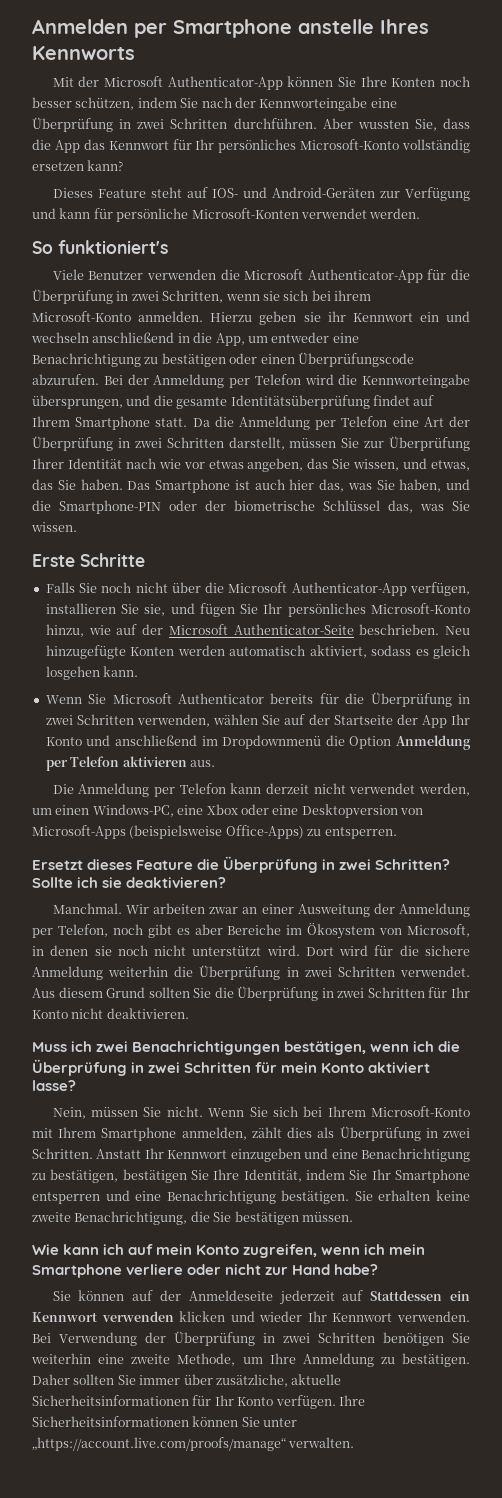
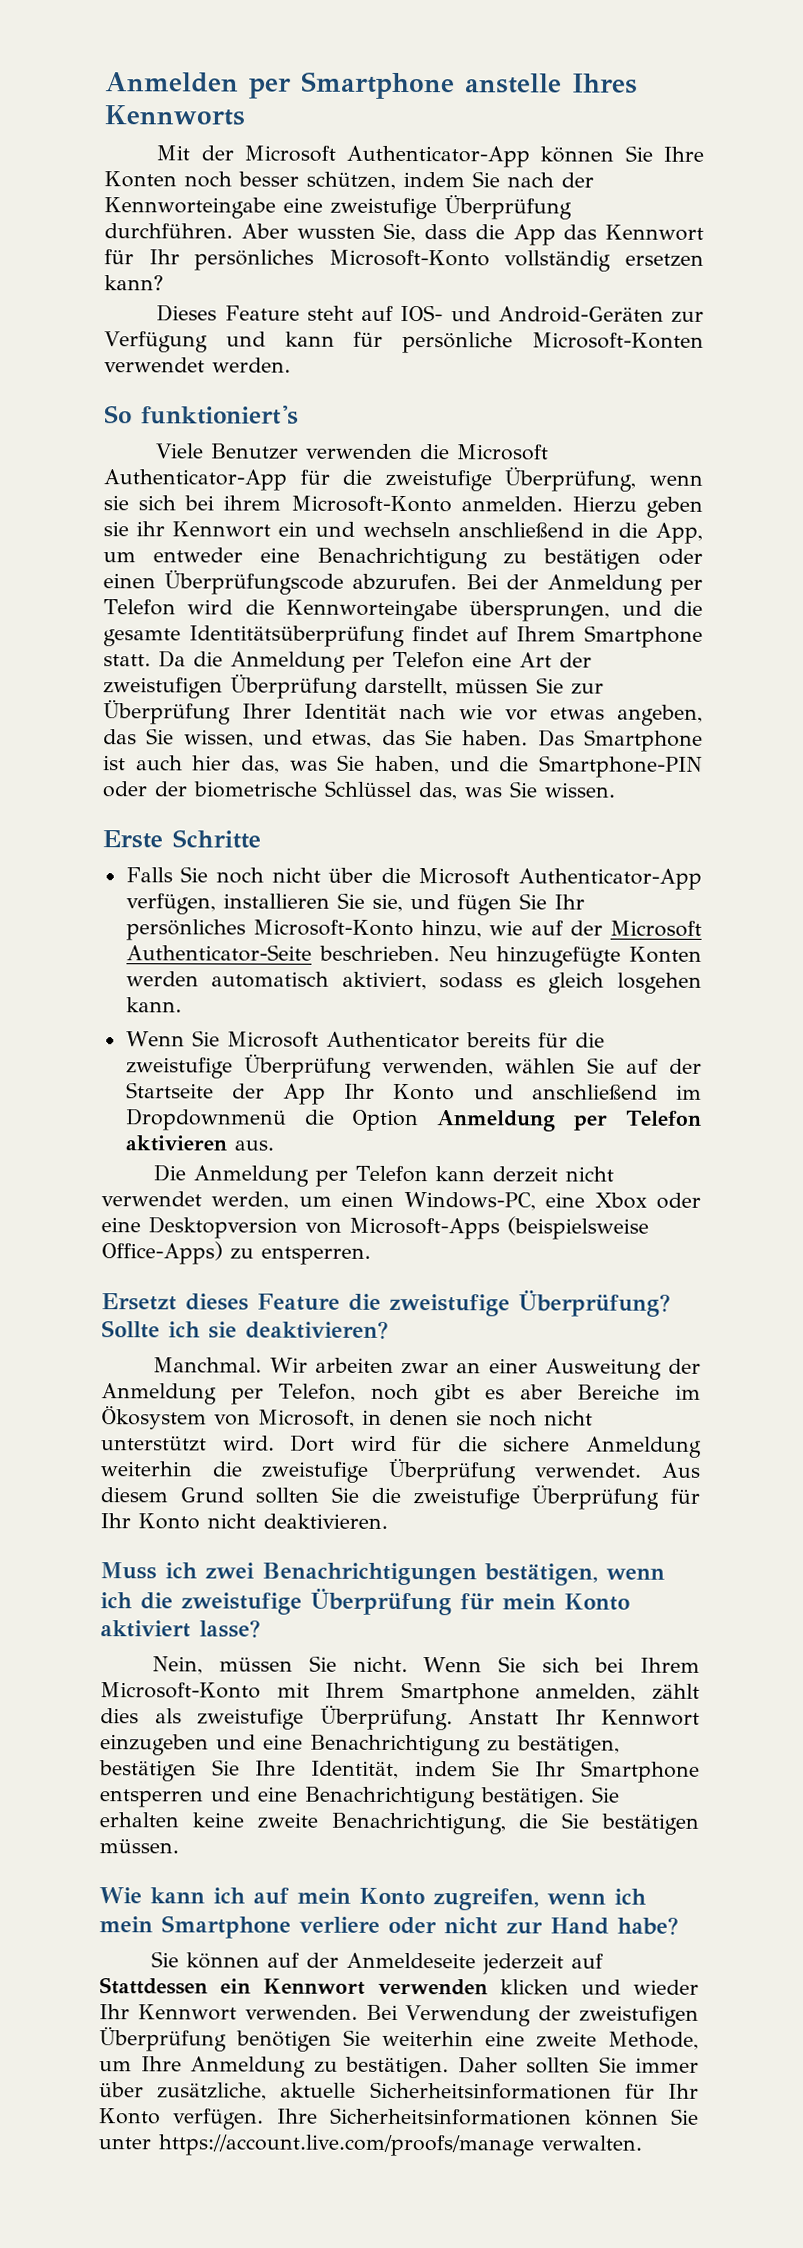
- Mit der Microsoft Authenticator-App können Sie Ihre Konten noch besser schützen, indem Sie nach der Kennworteingabe eine Überprüfung in zwei Schritten durchführen.
+ Mit der Microsoft Authenticator-App können Sie Ihre Konten noch besser schützen, indem Sie nach der Kennworteingabe eine zweistufige Überprüfung durchführen.
- Viele Benutzer verwenden die Microsoft Authenticator-App für die Überprüfung in zwei Schritten, wenn sie sich bei ihrem Microsoft-Konto anmelden.
+ Viele Benutzer verwenden die Microsoft Authenticator-App für die zweistufige Überprüfung, wenn sie sich bei ihrem Microsoft-Konto anmelden.
- Da die Anmeldung per Telefon eine Art der Überprüfung in zwei Schritten darstellt, müssen Sie zur Überprüfung Ihrer Identität nach wie vor etwas angeben, das Sie wissen, und etwas, das Sie haben.
+ Da die Anmeldung per Telefon eine Art der zweistufigen Überprüfung darstellt, müssen Sie zur Überprüfung Ihrer Identität nach wie vor etwas angeben, das Sie wissen, und etwas, das Sie haben.
- Wenn Sie Microsoft Authenticator bereits für die Überprüfung in zwei Schritten verwenden, wählen Sie auf der Startseite der App Ihr Konto und anschließend im Dropdownmenü die Option Anmeldung per Telefon aktivieren aus.
+ Wenn Sie Microsoft Authenticator bereits für die zweistufige Überprüfung verwenden, wählen Sie auf der Startseite der App Ihr Konto und anschließend im Dropdownmenü die Option Anmeldung per Telefon aktivieren aus.
- Ersetzt dieses Feature die Überprüfung in zwei Schritten?
+ Ersetzt dieses Feature die zweistufige Überprüfung?
- Dort wird für die sichere Anmeldung weiterhin die Überprüfung in zwei Schritten verwendet.
+ Dort wird für die sichere Anmeldung weiterhin die zweistufige Überprüfung verwendet.
- Aus diesem Grund sollten Sie die Überprüfung in zwei Schritten für Ihr Konto nicht deaktivieren.
+ Aus diesem Grund sollten Sie die zweistufige Überprüfung für Ihr Konto nicht deaktivieren.
- Muss ich zwei Benachrichtigungen bestätigen, wenn ich die Überprüfung in zwei Schritten für mein Konto aktiviert lasse?
+ Muss ich zwei Benachrichtigungen bestätigen, wenn ich die zweistufige Überprüfung für mein Konto aktiviert lasse?
- Wenn Sie sich bei Ihrem Microsoft-Konto mit Ihrem Smartphone anmelden, zählt dies als Überprüfung in zwei Schritten.
+ Wenn Sie sich bei Ihrem Microsoft-Konto mit Ihrem Smartphone anmelden, zählt dies als zweistufige Überprüfung.
- Bei Verwendung der Überprüfung in zwei Schritten benötigen Sie weiterhin eine zweite Methode, um Ihre Anmeldung zu bestätigen.
+ Bei Verwendung der zweistufigen Überprüfung benötigen Sie weiterhin eine zweite Methode, um Ihre Anmeldung zu bestätigen.
- Ihre Sicherheitsinformationen können Sie unter „https://account.live.com/proofs/manage“ verwalten.
+ Ihre Sicherheitsinformationen können Sie unter https://account.live.com/proofs/manage verwalten.

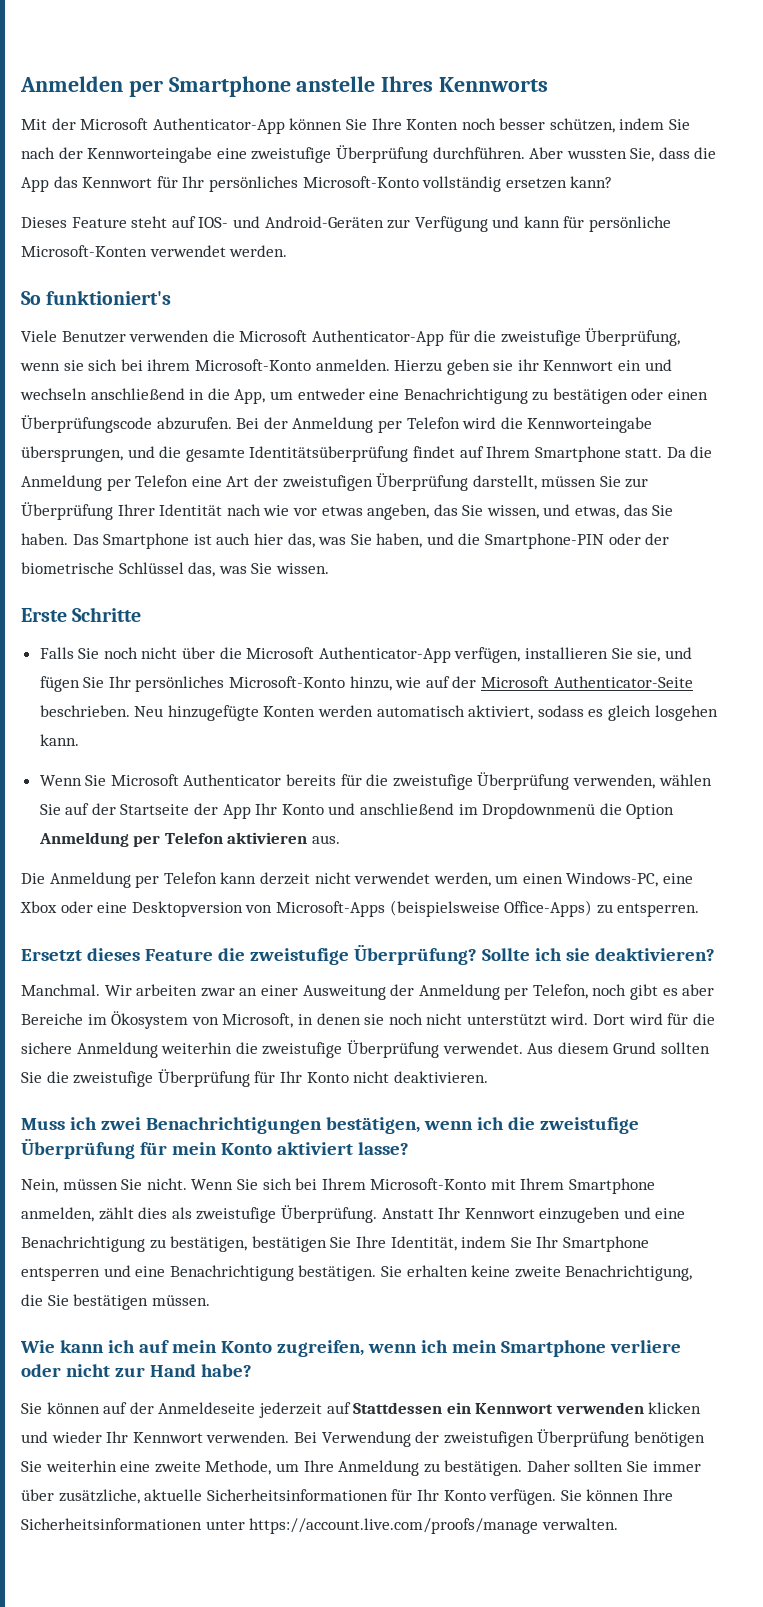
- Ihre Sicherheitsinformationen können Sie unter https://account.live.com/proofs/manage verwalten.
+ Sie können Ihre Sicherheitsinformationen unter https://account.live.com/proofs/manage verwalten.

